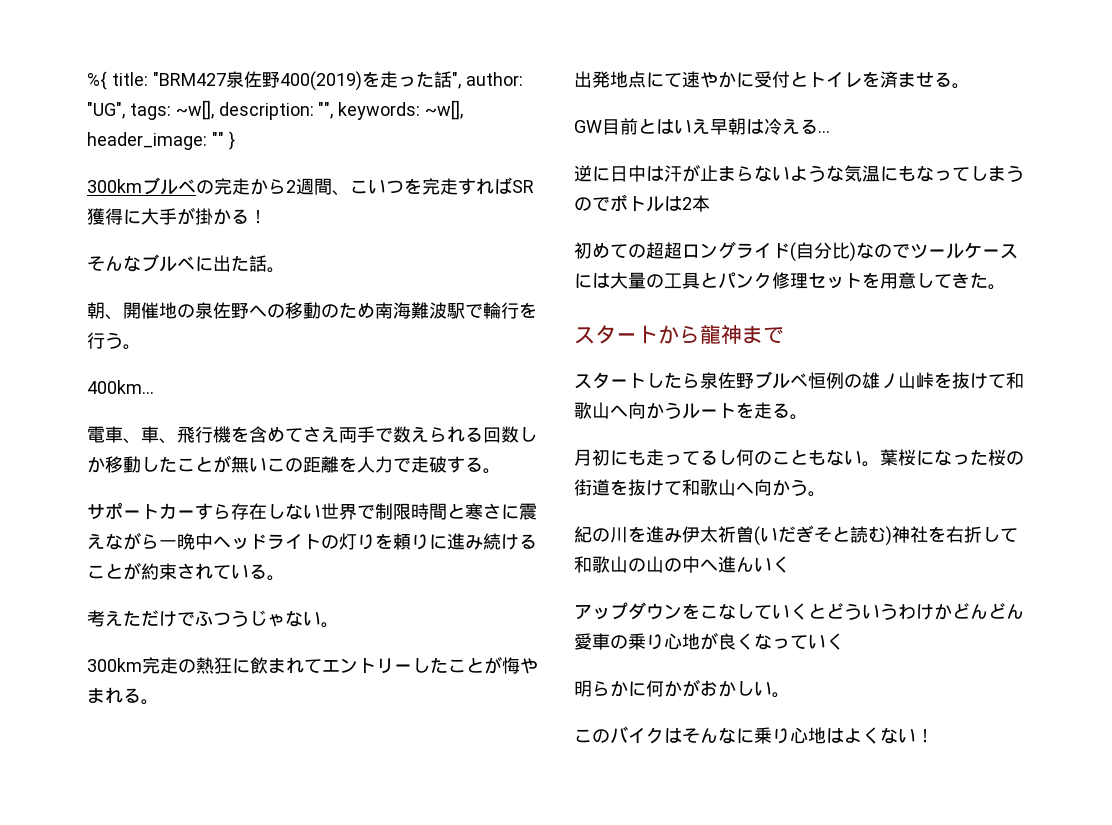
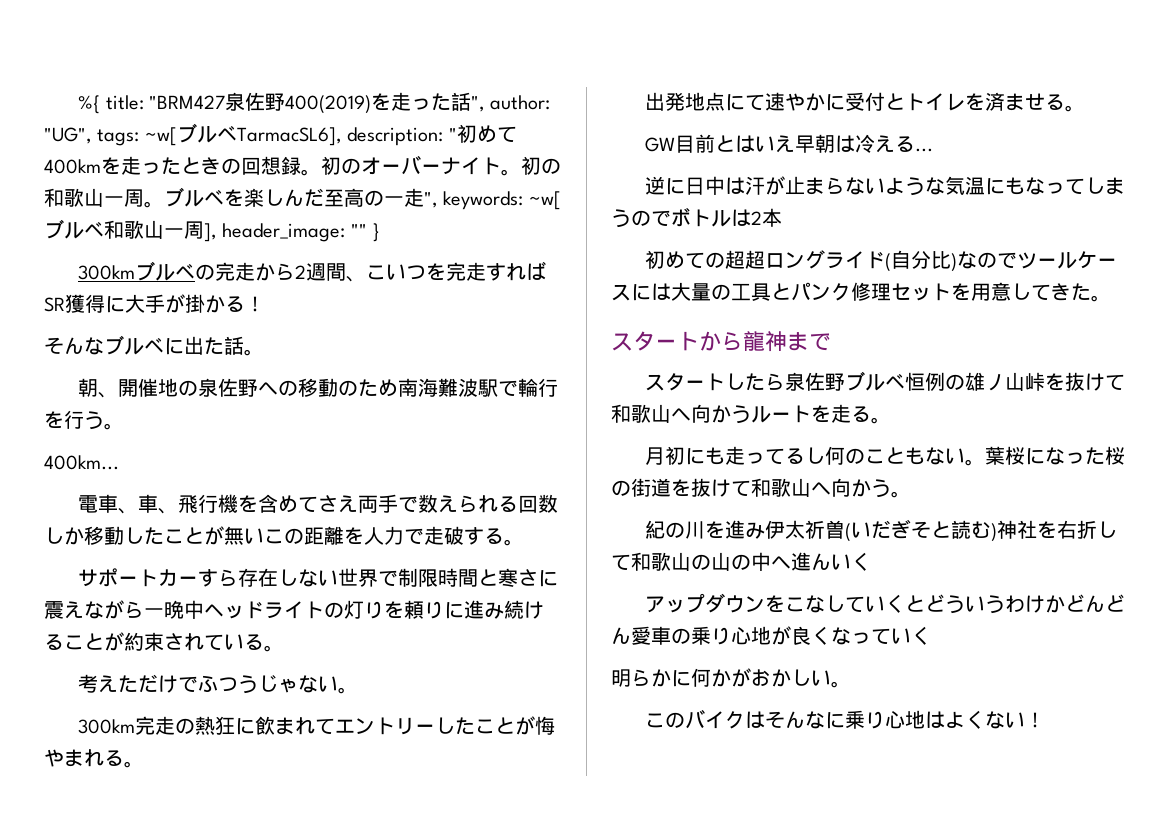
- %{ title: "BRM427泉佐野400(2019)を走った話", author: "UG", tags: ~w[], description: "", keywords: ~w[], header_image: "" }
+ %{ title: "BRM427泉佐野400(2019)を走った話", author: "UG", tags: ~w[ブルベTarmacSL6], description: "初めて400kmを走ったときの回想録。初のオーバーナイト。初の和歌山一周。ブルベを楽しんだ至高の一走", keywords: ~w[ブルベ和歌山一周], header_image: "" }

